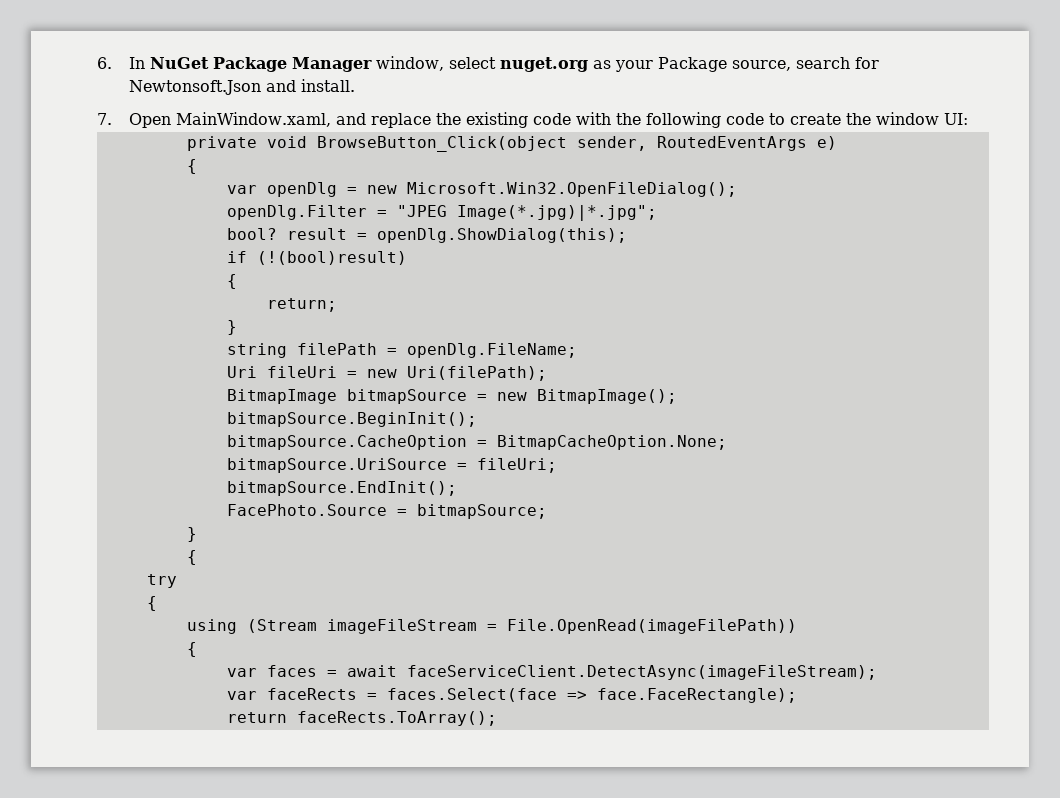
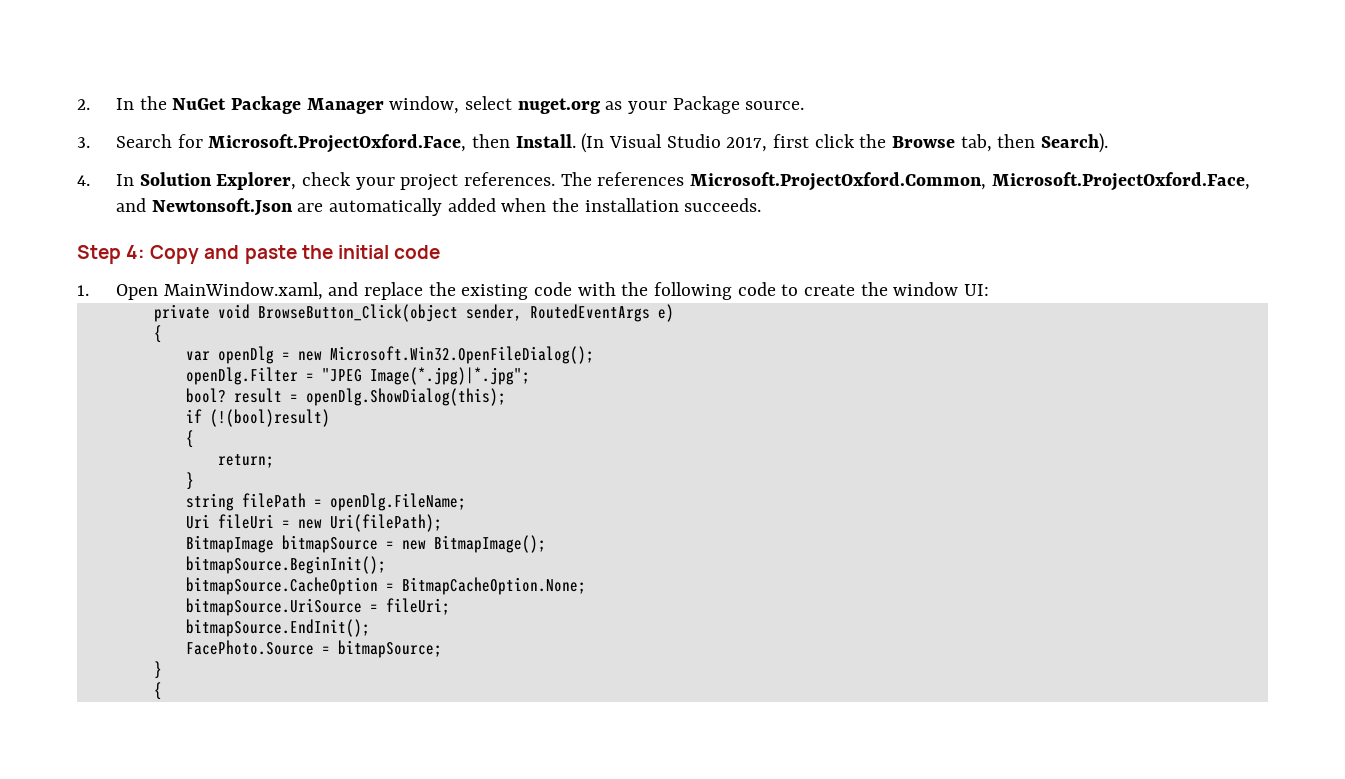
- 6. In NuGet Package Manager window, select nuget.org as your Package source, search for Newtonsoft.Json and install.
- 7. Open MainWindow.xaml, and replace the existing code with the following code to create the window UI:
+ 2. In the NuGet Package Manager window, select nuget.org as your Package source.
+ 3. Search for Microsoft.ProjectOxford.Face, then Install. (In Visual Studio 2017, first click the Browse tab, then Search).
+ 4. In Solution Explorer, check your project references. The references Microsoft.ProjectOxford.Common, Microsoft.ProjectOxford.Face, and Newtonsoft.Json are automatically added when the installation succeeds.
+ Step 4: Copy and paste the initial code
+ 1. Open MainWindow.xaml, and replace the existing code with the following code to create the window UI:
- try
- {
- using (Stream imageFileStream = File.OpenRead(imageFilePath))
- {
- var faces = await faceServiceClient.DetectAsync(imageFileStream);
- var faceRects = faces.Select(face => face.FaceRectangle);
- return faceRects.ToArray();

